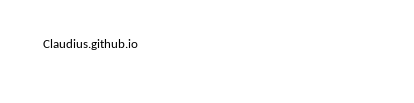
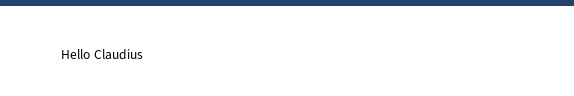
- Claudius.github.io
+ Hello Claudius

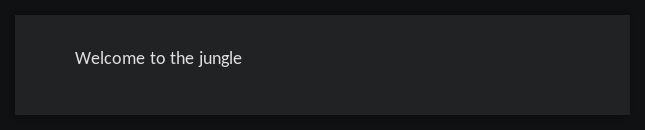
- Hello Claudius
+ Welcome to the jungle

